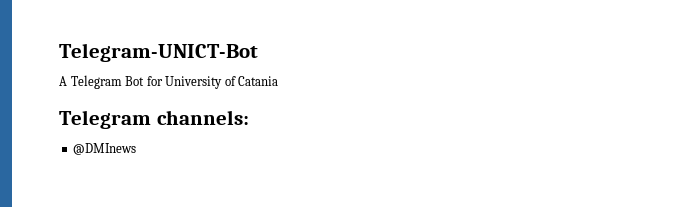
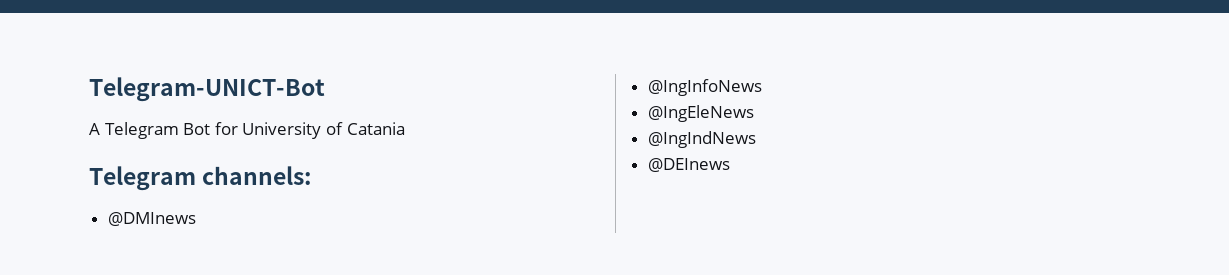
+ @IngInfoNews
+ @IngEleNews
+ @IngIndNews
+ @DEInews

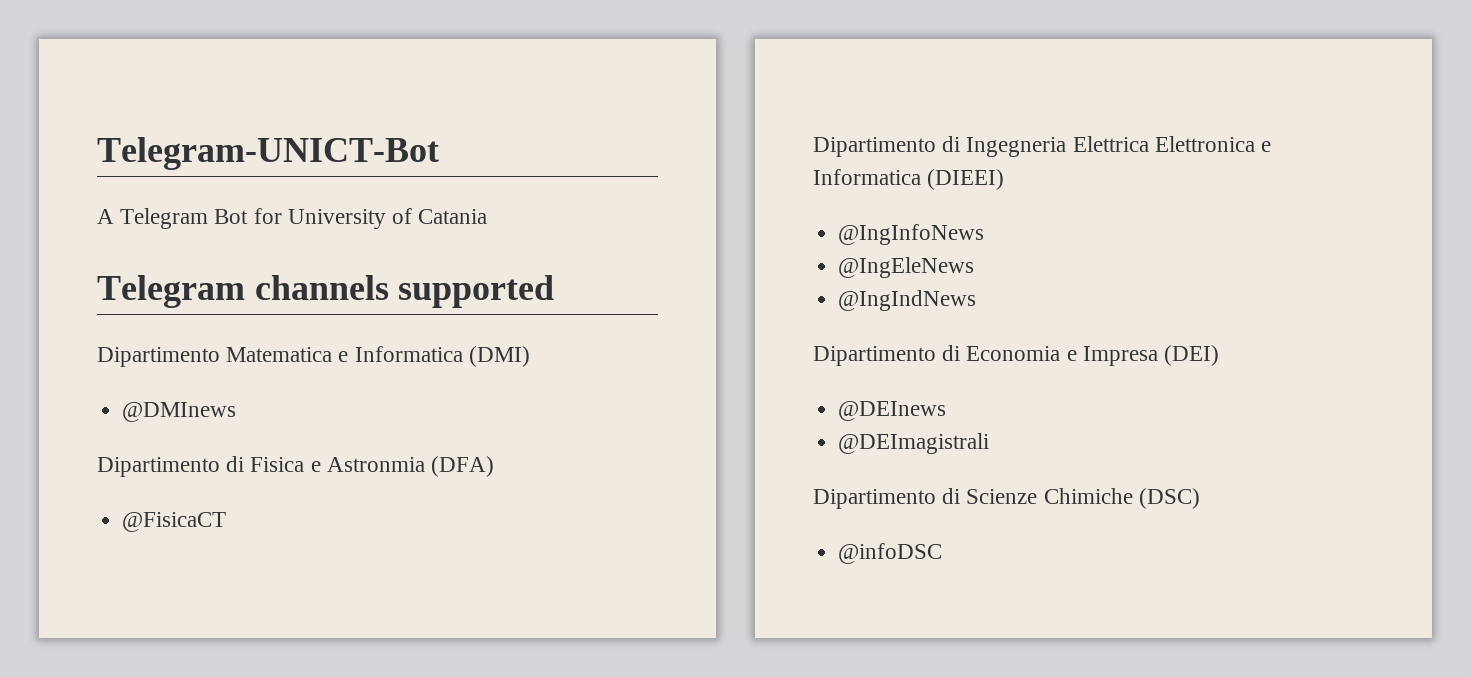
- Telegram channels:
+ Telegram channels supported
+ Dipartimento Matematica e Informatica (DMI)
  @DMInews
+ Dipartimento di Fisica e Astronmia (DFA)
+ @FisicaCT
+ Dipartimento di Ingegneria Elettrica Elettronica e Informatica (DIEEI)
  @IngInfoNews
  @IngEleNews
  @IngIndNews
+ Dipartimento di Economia e Impresa (DEI)
  @DEInews
+ @DEImagistrali
+ Dipartimento di Scienze Chimiche (DSC)
+ @infoDSC

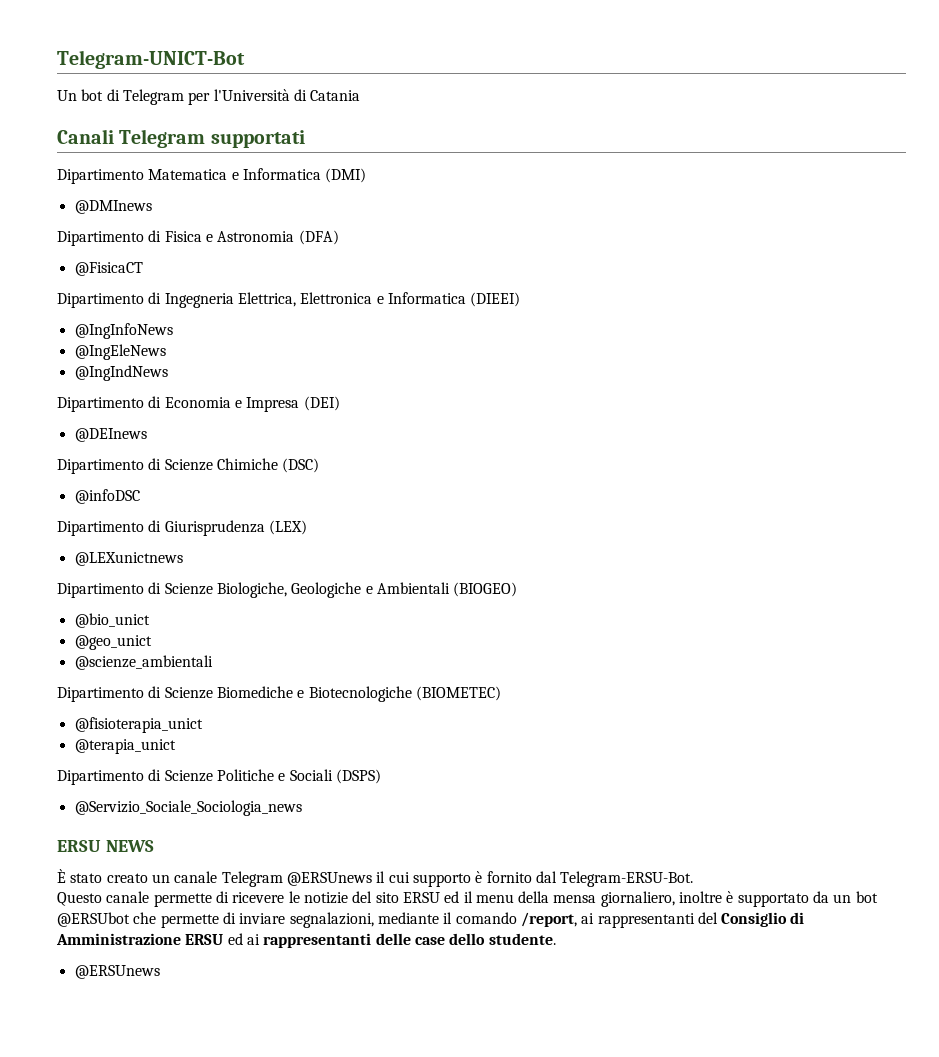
- A Telegram Bot for University of Catania
- Telegram channels supported
+ Un bot di Telegram per l'Università di Catania
+ Canali Telegram supportati
- Dipartimento di Fisica e Astronmia (DFA)
+ Dipartimento di Fisica e Astronomia (DFA)
- Dipartimento di Ingegneria Elettrica Elettronica e Informatica (DIEEI)
+ Dipartimento di Ingegneria Elettrica, Elettronica e Informatica (DIEEI)
- @DEImagistrali
+ Dipartimento di Giurisprudenza (LEX)
+ @LEXunictnews
+ Dipartimento di Scienze Biologiche, Geologiche e Ambientali (BIOGEO)
+ @bio_unict
+ @geo_unict
+ @scienze_ambientali
+ Dipartimento di Scienze Biomediche e Biotecnologiche (BIOMETEC)
+ @fisioterapia_unict
+ @terapia_unict
+ Dipartimento di Scienze Politiche e Sociali (DSPS)
+ @Servizio_Sociale_Sociologia_news
+ ERSU NEWS
+ È stato creato un canale Telegram @ERSUnews il cui supporto è fornito dal Telegram-ERSU-Bot.
+ Questo canale permette di ricevere le notizie del sito ERSU ed il menu della mensa giornaliero, inoltre è supportato da un bot @ERSUbot che permette di inviare segnalazioni, mediante il comando /report, ai rappresentanti del Consiglio di Amministrazione ERSU ed ai rappresentanti delle case dello studente.
+ @ERSUnews

